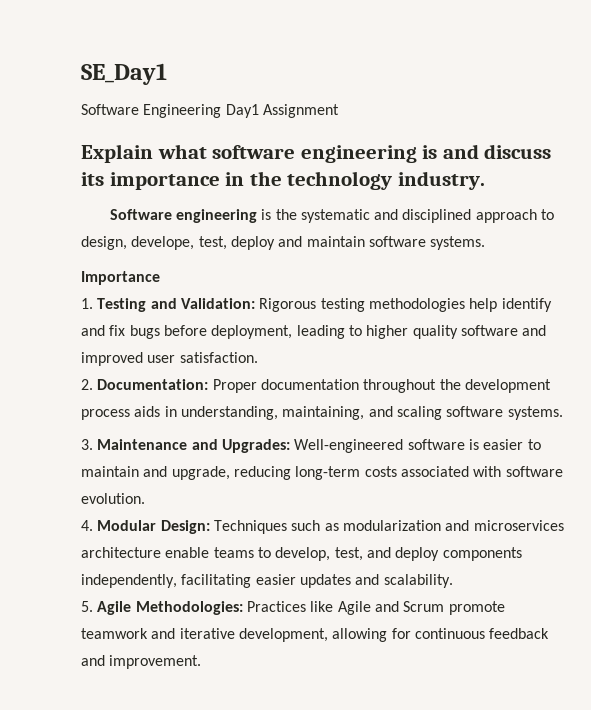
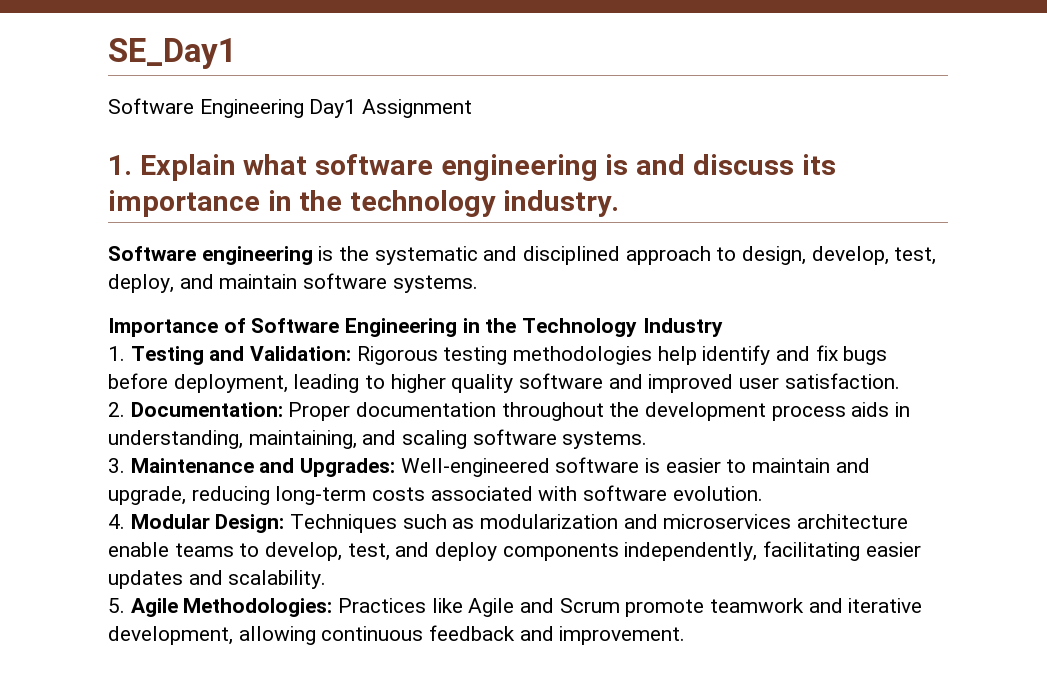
- Explain what software engineering is and discuss its importance in the technology industry.
+ 1. Explain what software engineering is and discuss its importance in the technology industry.
- Software engineering is the systematic and disciplined approach to design, develope, test, deploy and maintain software systems.
+ Software engineering is the systematic and disciplined approach to design, develop, test, deploy, and maintain software systems.
- Importance
+ Importance of Software Engineering in the Technology Industry
- 5. Agile Methodologies: Practices like Agile and Scrum promote teamwork and iterative development, allowing for continuous feedback and improvement.
+ 5. Agile Methodologies: Practices like Agile and Scrum promote teamwork and iterative development, allowing continuous feedback and improvement.

